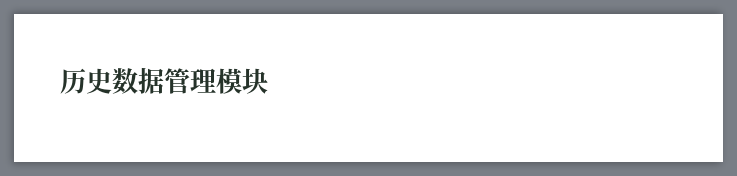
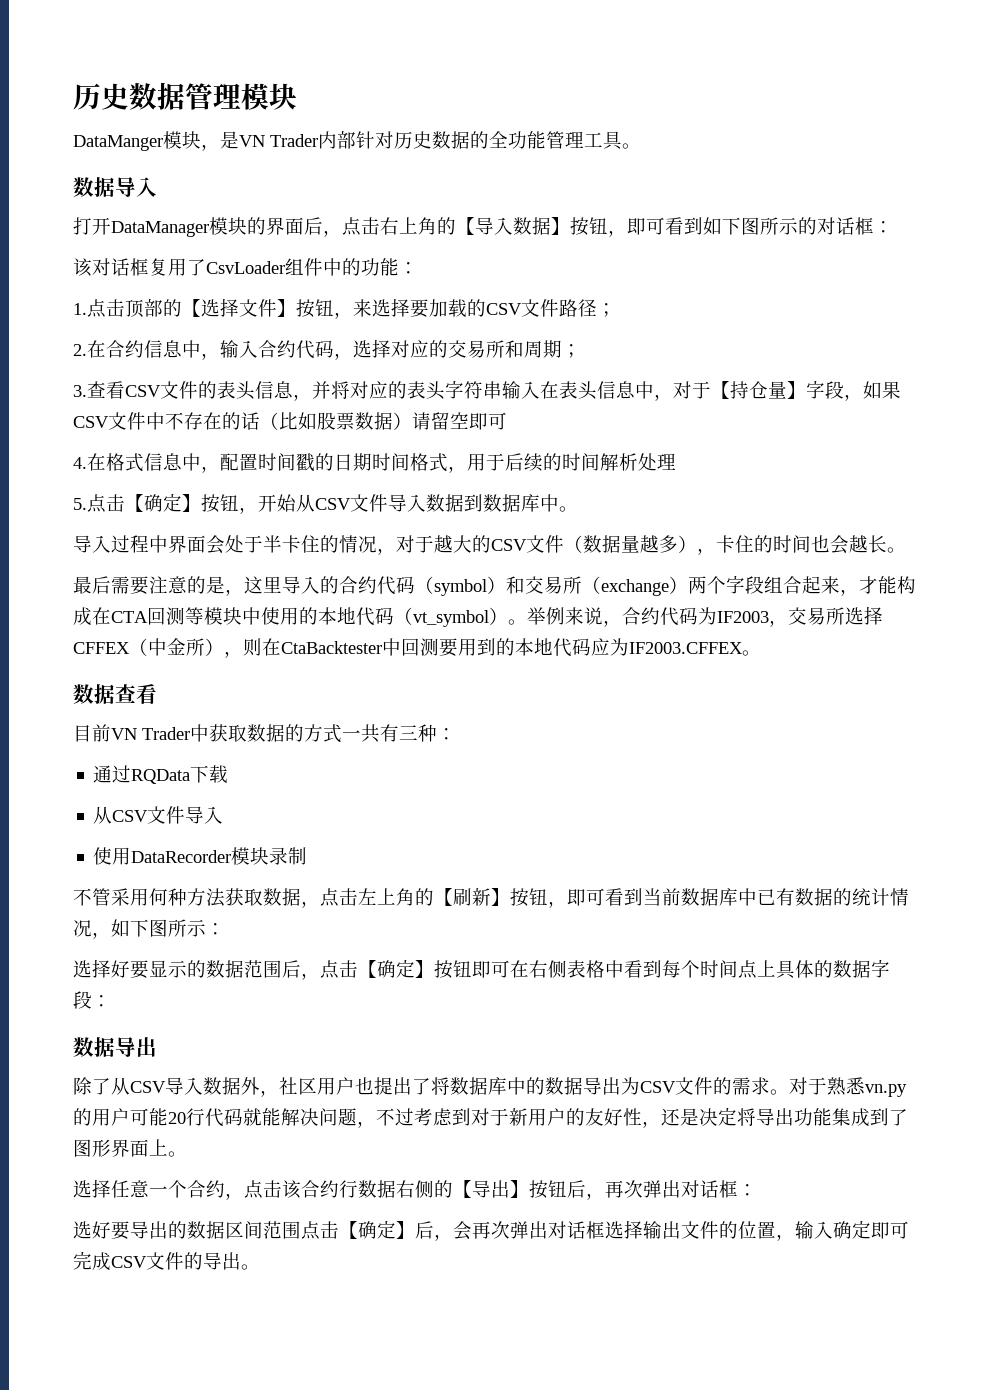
+ DataManger模块，是VN Trader内部针对历史数据的全功能管理工具。
+ 数据导入
+ 打开DataManager模块的界面后，点击右上角的【导入数据】按钮，即可看到如下图所示的对话框：
+ 该对话框复用了CsvLoader组件中的功能：
+ 1.点击顶部的【选择文件】按钮，来选择要加载的CSV文件路径；
+ 2.在合约信息中，输入合约代码，选择对应的交易所和周期；
+ 3.查看CSV文件的表头信息，并将对应的表头字符串输入在表头信息中，对于【持仓量】字段，如果CSV文件中不存在的话（比如股票数据）请留空即可
+ 4.在格式信息中，配置时间戳的日期时间格式，用于后续的时间解析处理
+ 5.点击【确定】按钮，开始从CSV文件导入数据到数据库中。
+ 导入过程中界面会处于半卡住的情况，对于越大的CSV文件（数据量越多），卡住的时间也会越长。
+ 最后需要注意的是，这里导入的合约代码（symbol）和交易所（exchange）两个字段组合起来，才能构成在CTA回测等模块中使用的本地代码（vt_symbol）。举例来说，合约代码为IF2003，交易所选择CFFEX（中金所），则在CtaBacktester中回测要用到的本地代码应为IF2003.CFFEX。
+ 数据查看
+ 目前VN Trader中获取数据的方式一共有三种：
+ 通过RQData下载
+ 从CSV文件导入
+ 使用DataRecorder模块录制
+ 不管采用何种方法获取数据，点击左上角的【刷新】按钮，即可看到当前数据库中已有数据的统计情况，如下图所示：
+ 选择好要显示的数据范围后，点击【确定】按钮即可在右侧表格中看到每个时间点上具体的数据字段：
+ 数据导出
+ 除了从CSV导入数据外，社区用户也提出了将数据库中的数据导出为CSV文件的需求。对于熟悉vn.py的用户可能20行代码就能解决问题，不过考虑到对于新用户的友好性，还是决定将导出功能集成到了图形界面上。
+ 选择任意一个合约，点击该合约行数据右侧的【导出】按钮后，再次弹出对话框：
+ 选好要导出的数据区间范围点击【确定】后，会再次弹出对话框选择输出文件的位置，输入确定即可完成CSV文件的导出。

